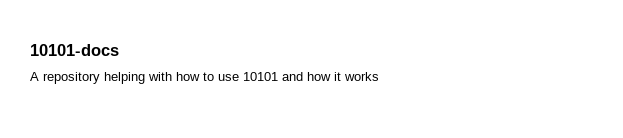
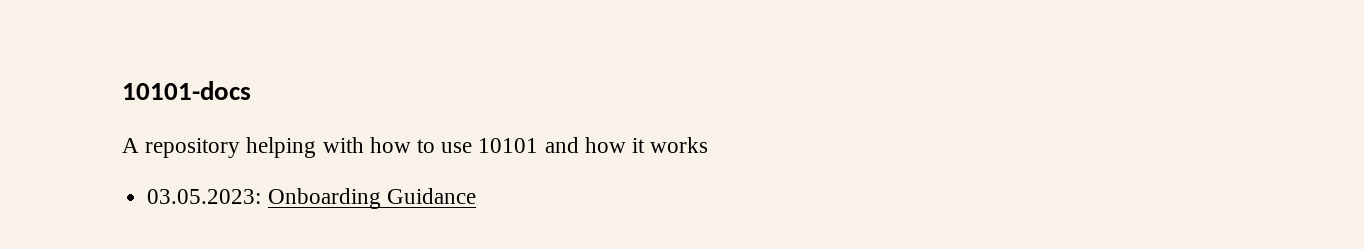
+ 03.05.2023: Onboarding Guidance

